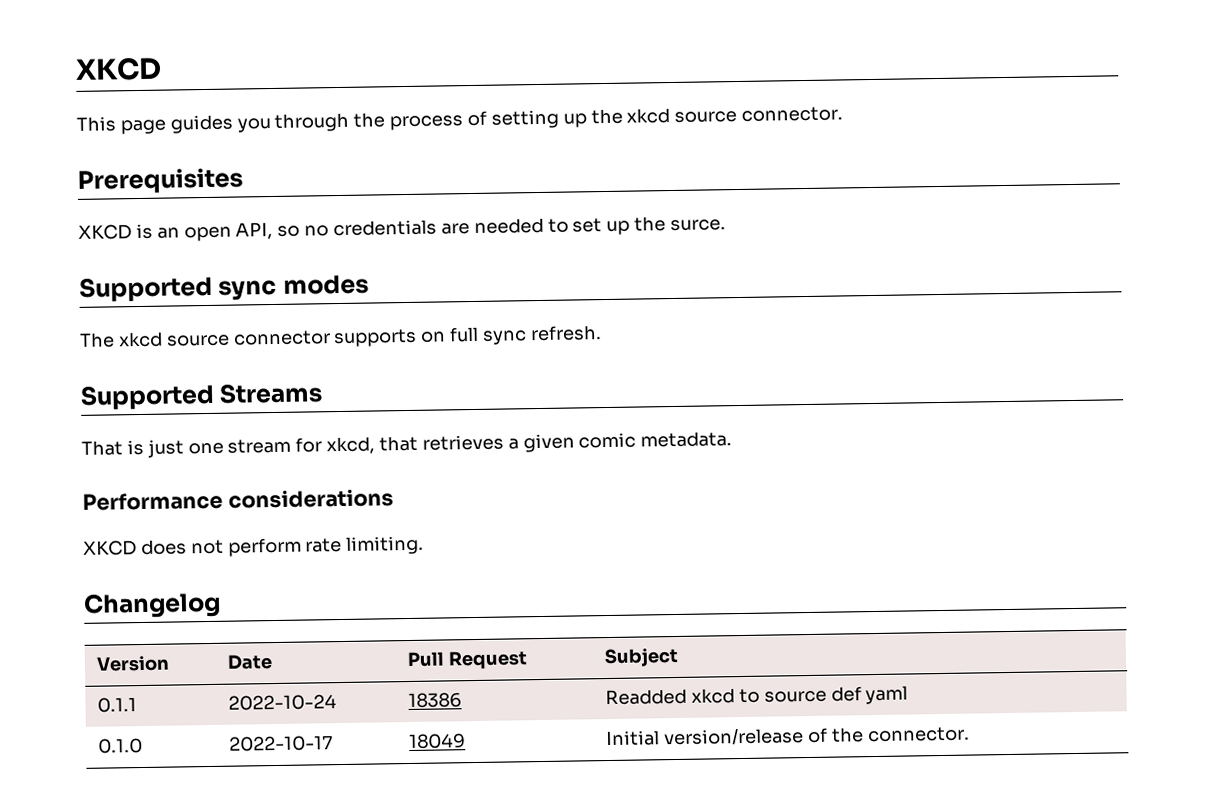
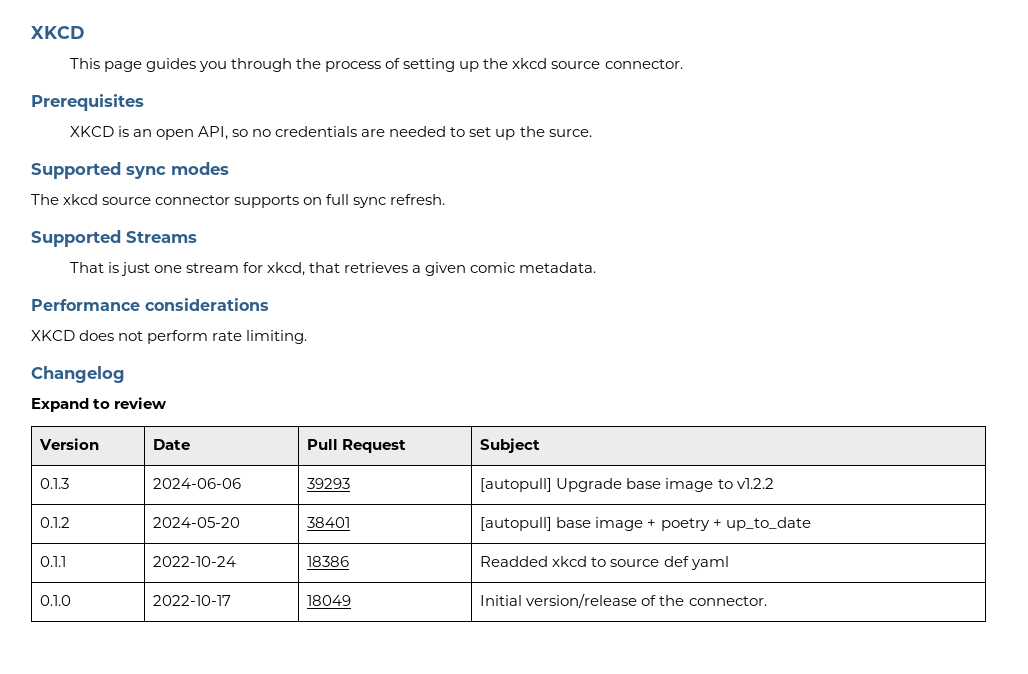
+ Expand to review
+ 0.1.3 | 2024-06-06 | 39293 | [autopull] Upgrade base image to v1.2.2
+ 0.1.2 | 2024-05-20 | 38401 | [autopull] base image + poetry + up_to_date

